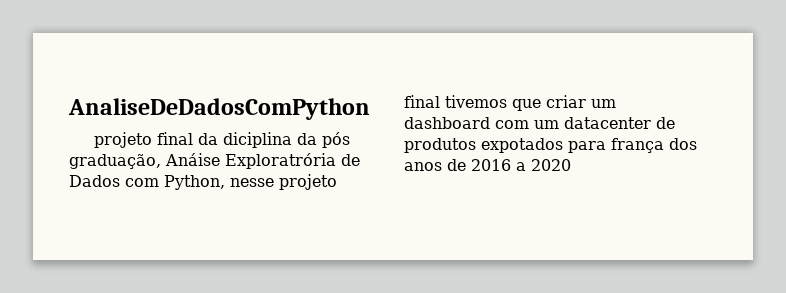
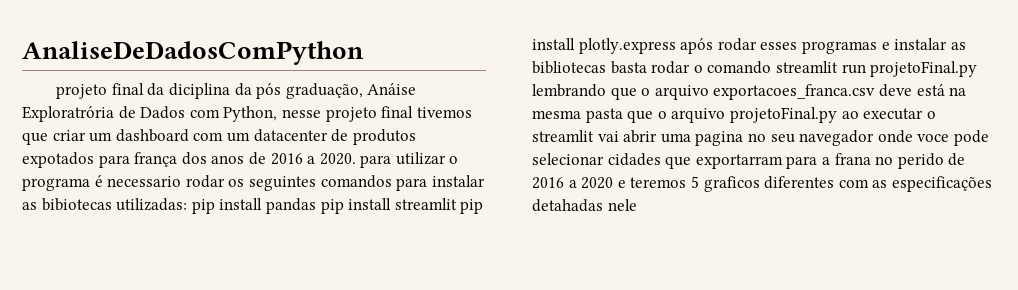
- projeto final da diciplina da pós graduação, Anáise Exploratrória de Dados com Python, nesse projeto final tivemos que criar um dashboard com um datacenter de produtos expotados para frança dos anos de 2016 a 2020
+ projeto final da diciplina da pós graduação, Anáise Exploratrória de Dados com Python, nesse projeto final tivemos que criar um dashboard com um datacenter de produtos expotados para frança dos anos de 2016 a 2020. para utilizar o programa é necessario rodar os seguintes comandos para instalar as bibiotecas utilizadas: pip install pandas pip install streamlit pip install plotly.express após rodar esses programas e instalar as bibliotecas basta rodar o comando streamlit run projetoFinal.py lembrando que o arquivo exportacoes_franca.csv deve está na mesma pasta que o arquivo projetoFinal.py ao executar o streamlit vai abrir uma pagina no seu navegador onde voce pode selecionar cidades que exportarram para a frana no perido de 2016 a 2020 e teremos 5 graficos diferentes com as especificações detahadas nele

